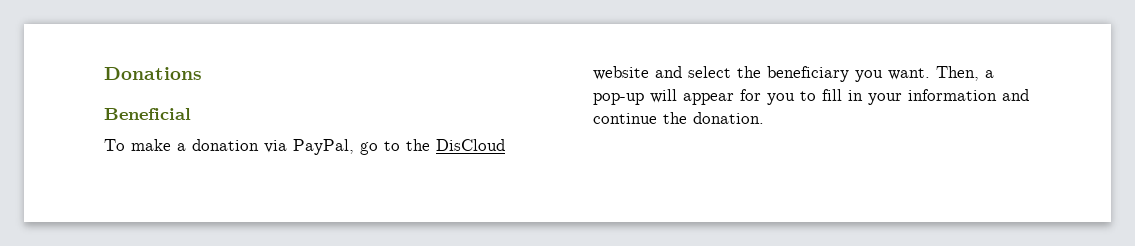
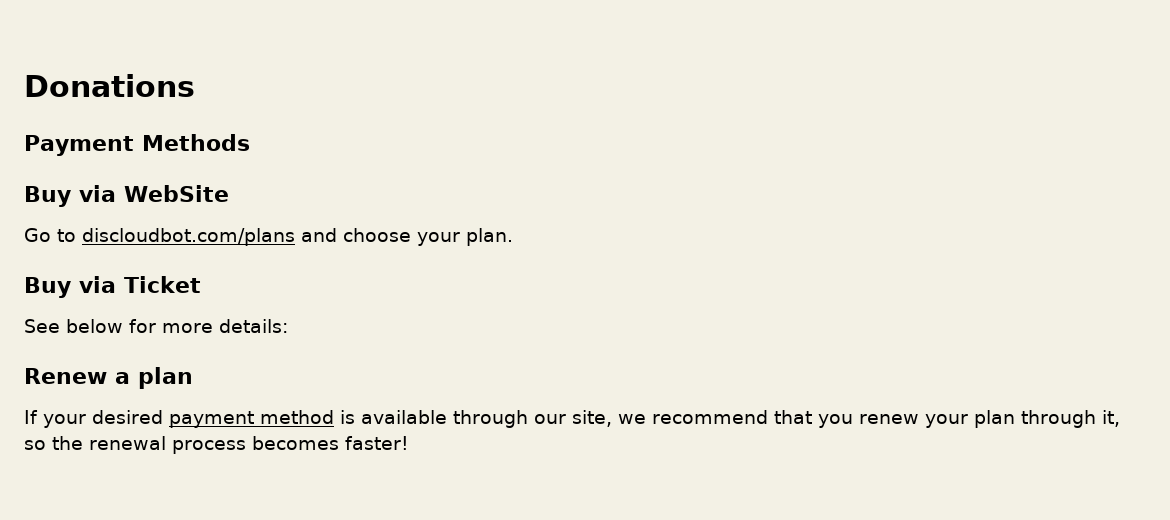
- Beneficial
- To make a donation via PayPal, go to the DisCloud website and select the beneficiary you want. Then, a pop-up will appear for you to fill in your information and continue the donation.
+ Payment Methods
+ Buy via WebSite
+ Go to discloudbot.com/plans and choose your plan.
+ Buy via Ticket
+ See below for more details:
+ Renew a plan
+ If your desired payment method is available through our site, we recommend that you renew your plan through it, so the renewal process becomes faster!

